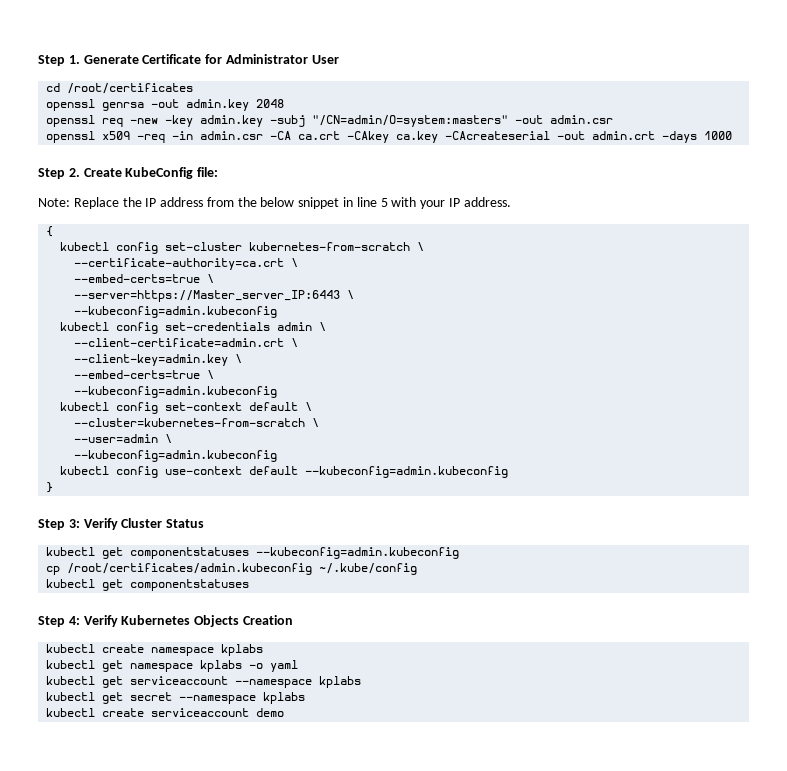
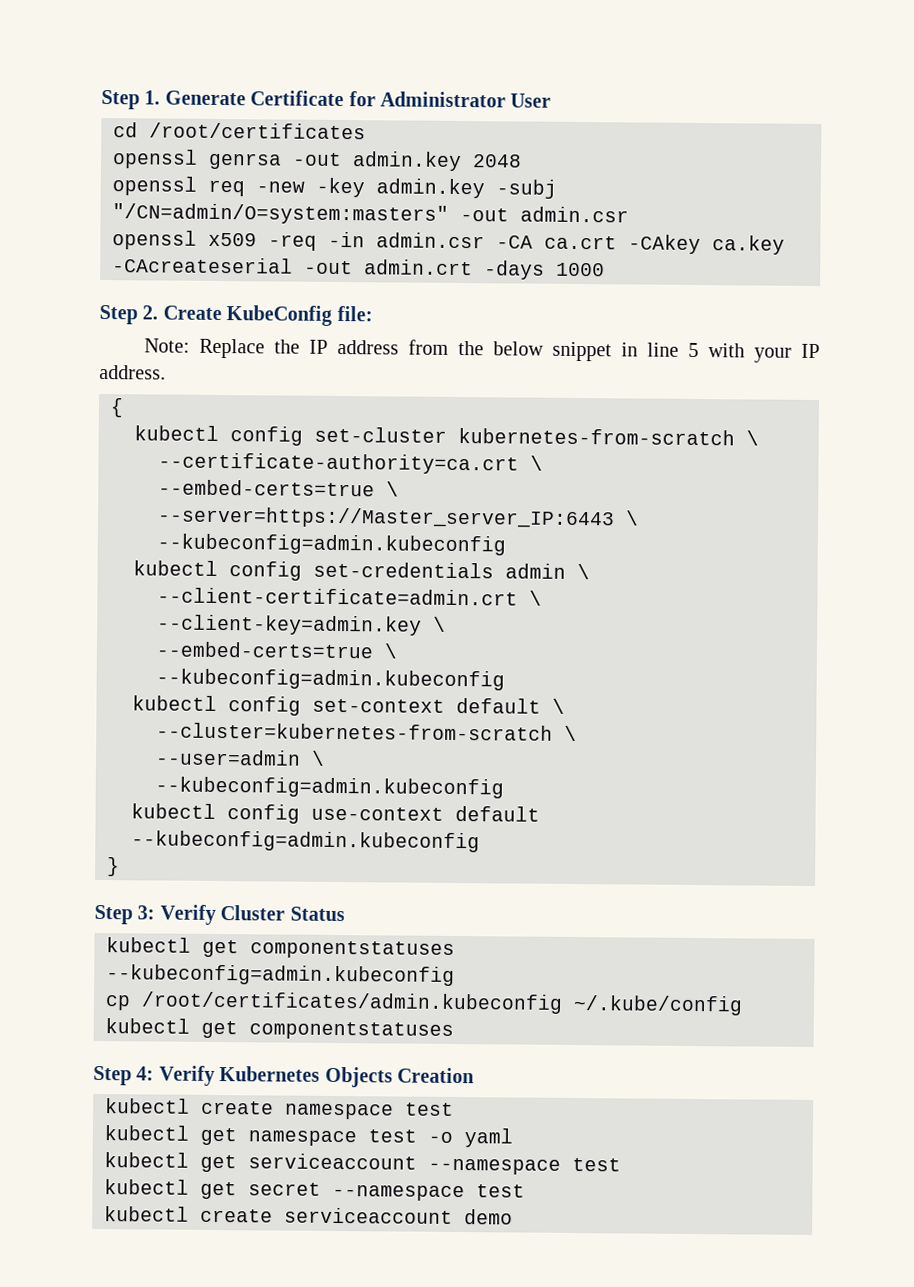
- kubectl create namespace kplabs
+ kubectl create namespace test
- kubectl get namespace kplabs -o yaml
+ kubectl get namespace test -o yaml
- kubectl get serviceaccount --namespace kplabs
+ kubectl get serviceaccount --namespace test
- kubectl get secret --namespace kplabs
+ kubectl get secret --namespace test

